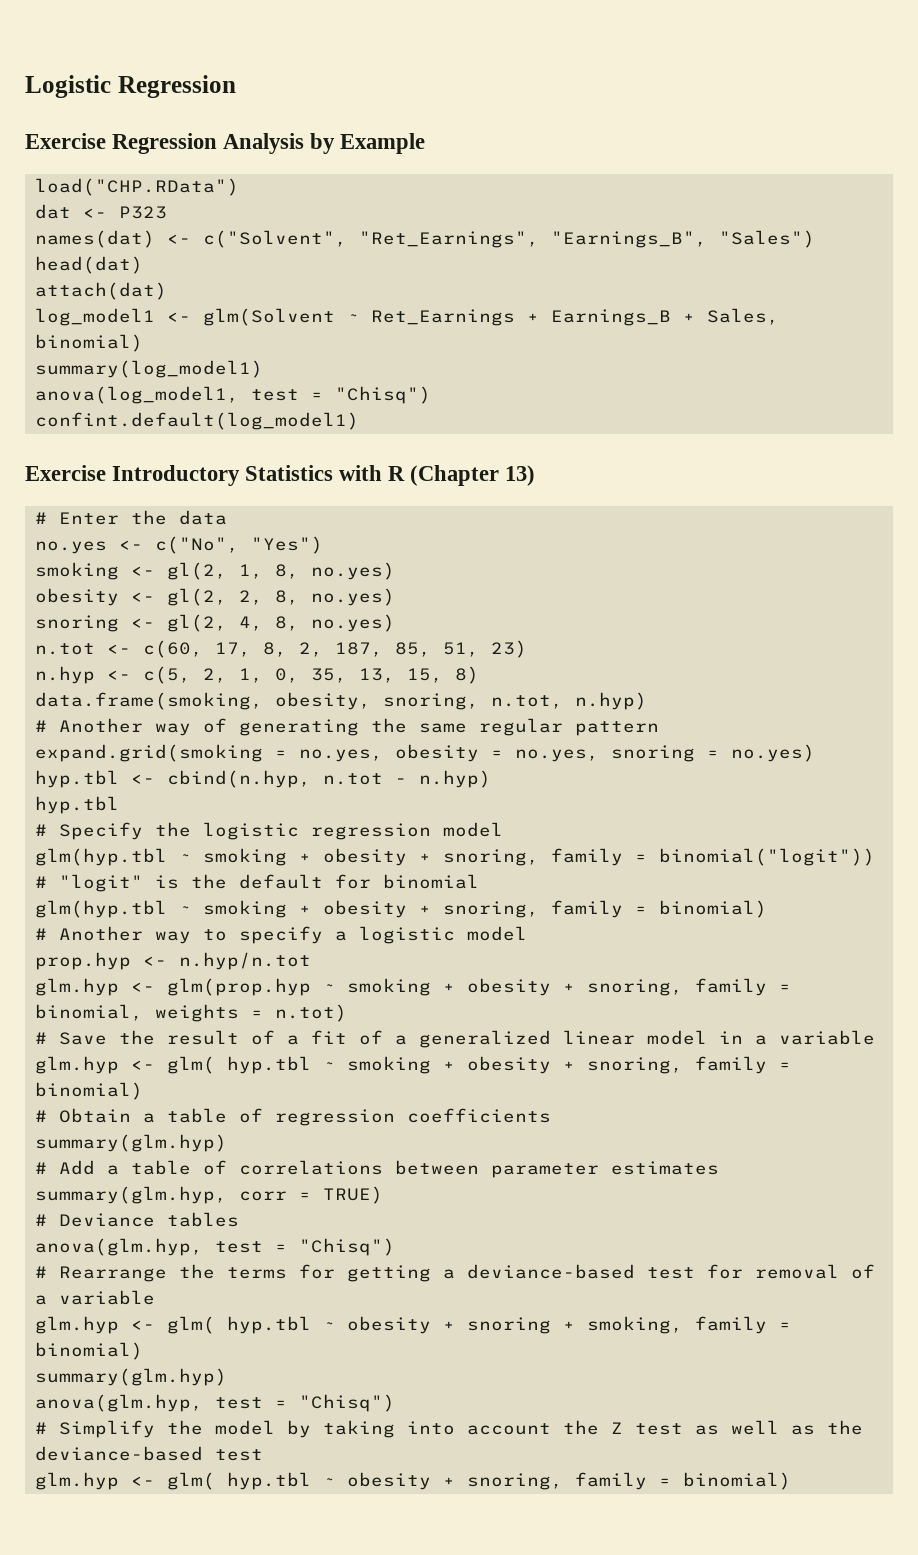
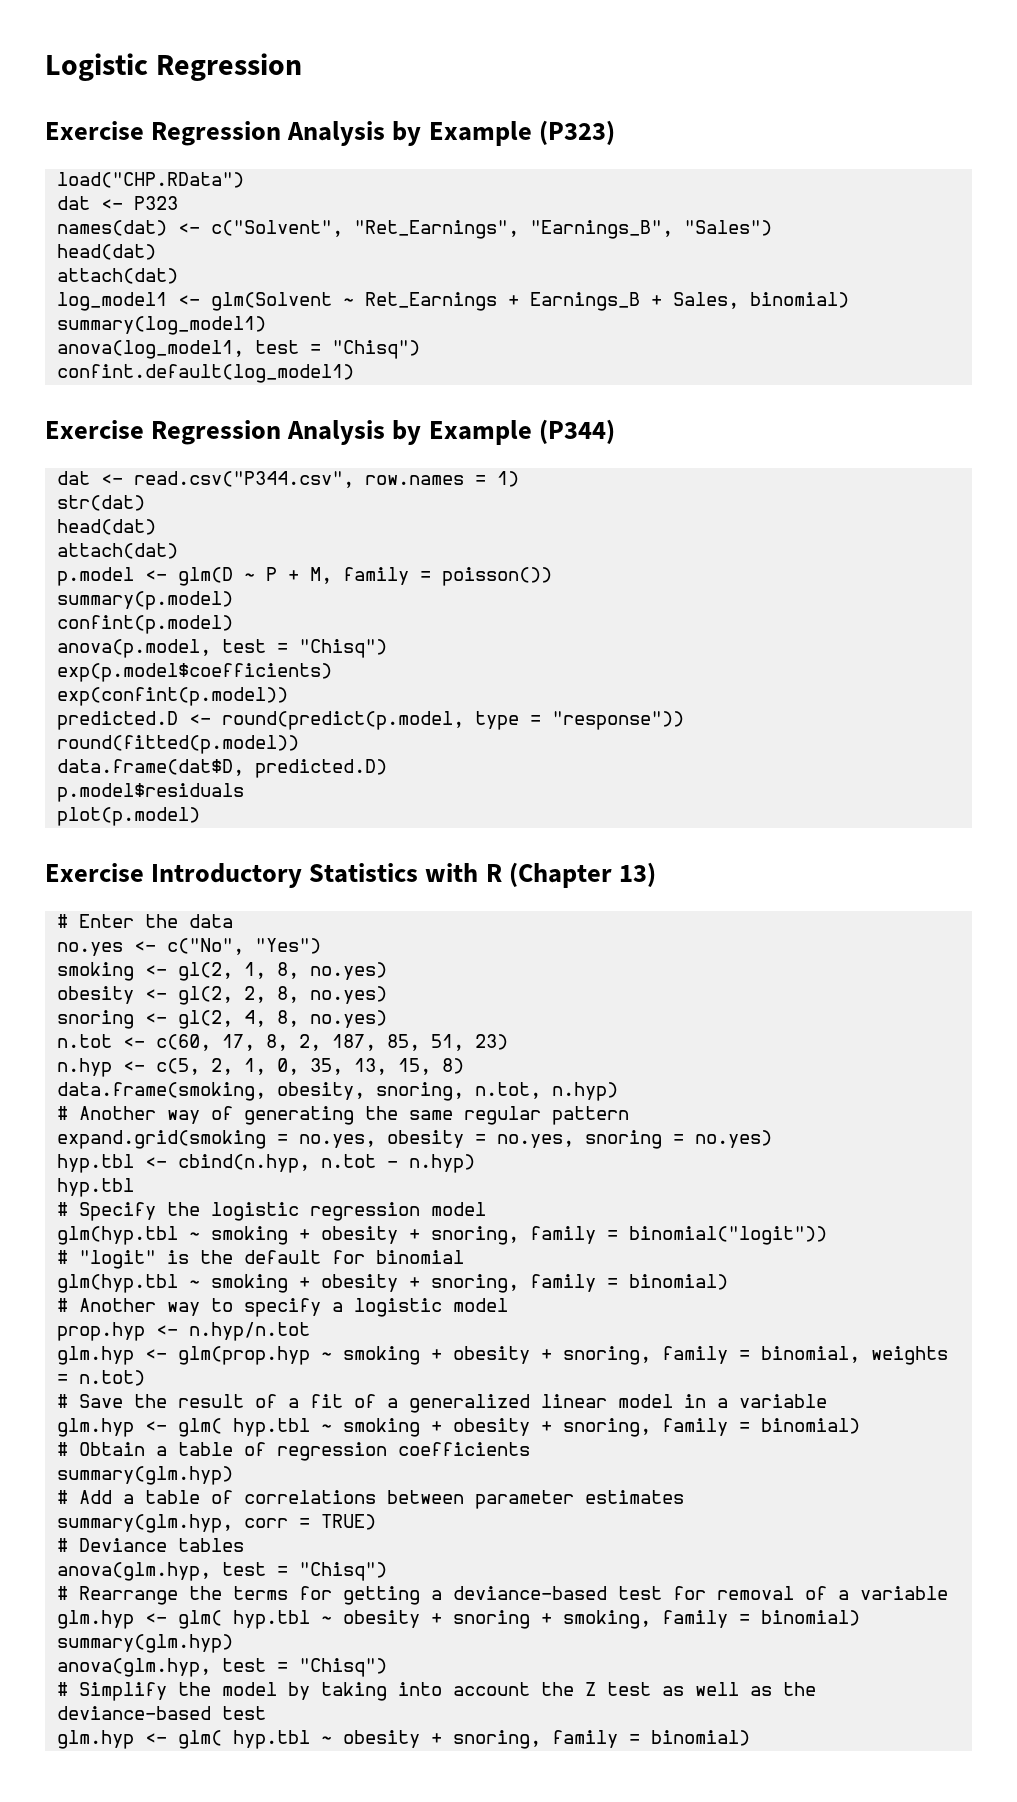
- Exercise Regression Analysis by Example
+ Exercise Regression Analysis by Example (P323)
+ Exercise Regression Analysis by Example (P344)
+ dat <- read.csv("P344.csv", row.names = 1)
+ str(dat)
+ head(dat)
+ attach(dat)
+ p.model <- glm(D ~ P + M, family = poisson())
+ summary(p.model)
+ confint(p.model)
+ anova(p.model, test = "Chisq")
+ exp(p.model$coefficients)
+ exp(confint(p.model))
+ predicted.D <- round(predict(p.model, type = "response"))
+ round(fitted(p.model))
+ data.frame(dat$D, predicted.D)
+ p.model$residuals
+ plot(p.model)

